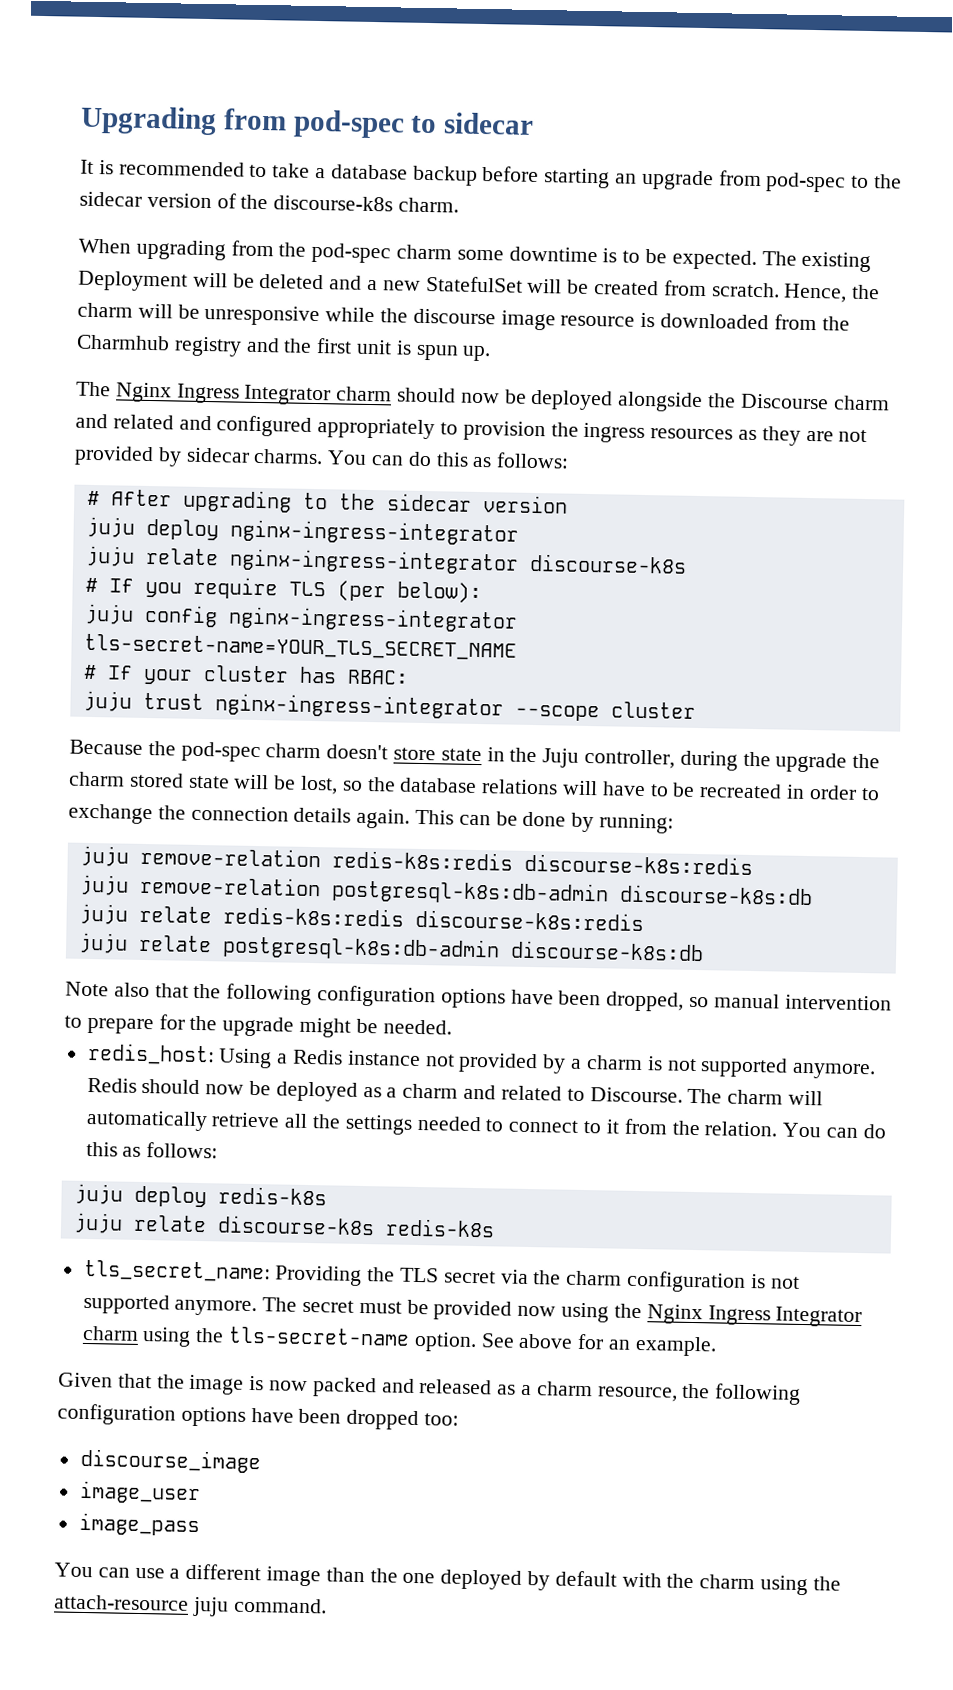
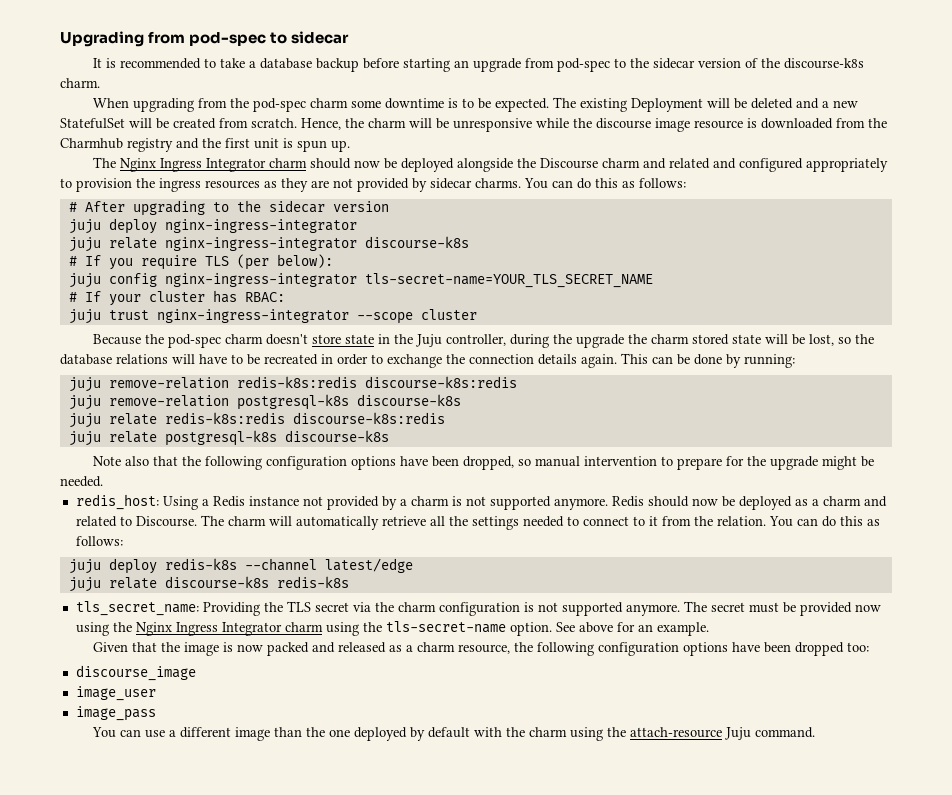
- juju remove-relation postgresql-k8s:db-admin discourse-k8s:db
+ juju remove-relation postgresql-k8s discourse-k8s
- juju relate postgresql-k8s:db-admin discourse-k8s:db
+ juju relate postgresql-k8s discourse-k8s
- juju deploy redis-k8s
+ juju deploy redis-k8s --channel latest/edge
- You can use a different image than the one deployed by default with the charm using the attach-resource juju command.
+ You can use a different image than the one deployed by default with the charm using the attach-resource Juju command.

